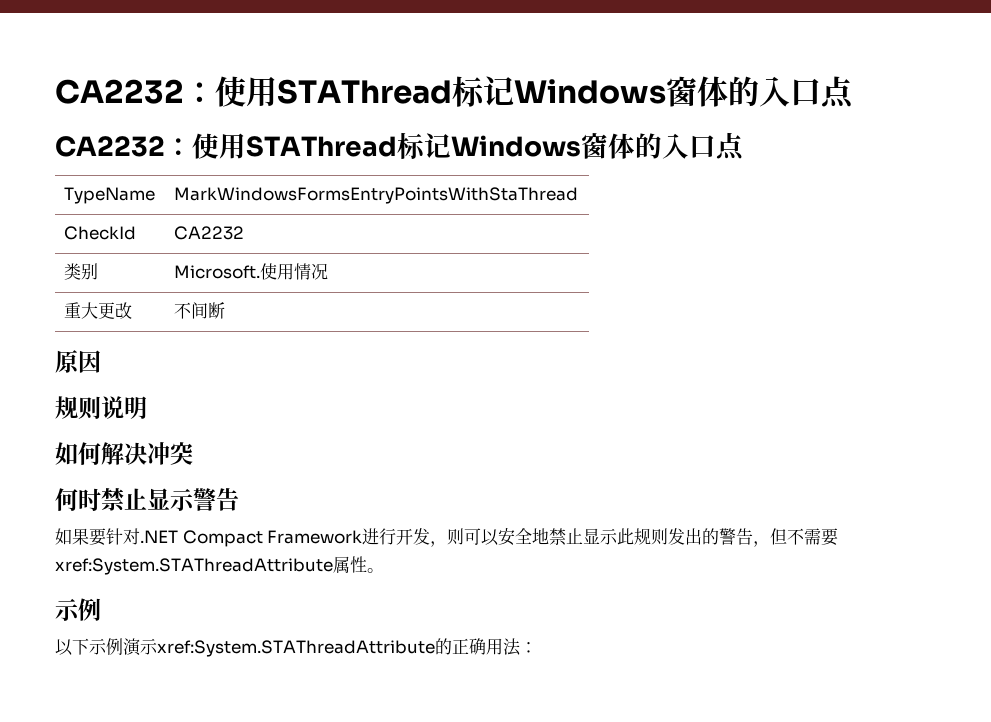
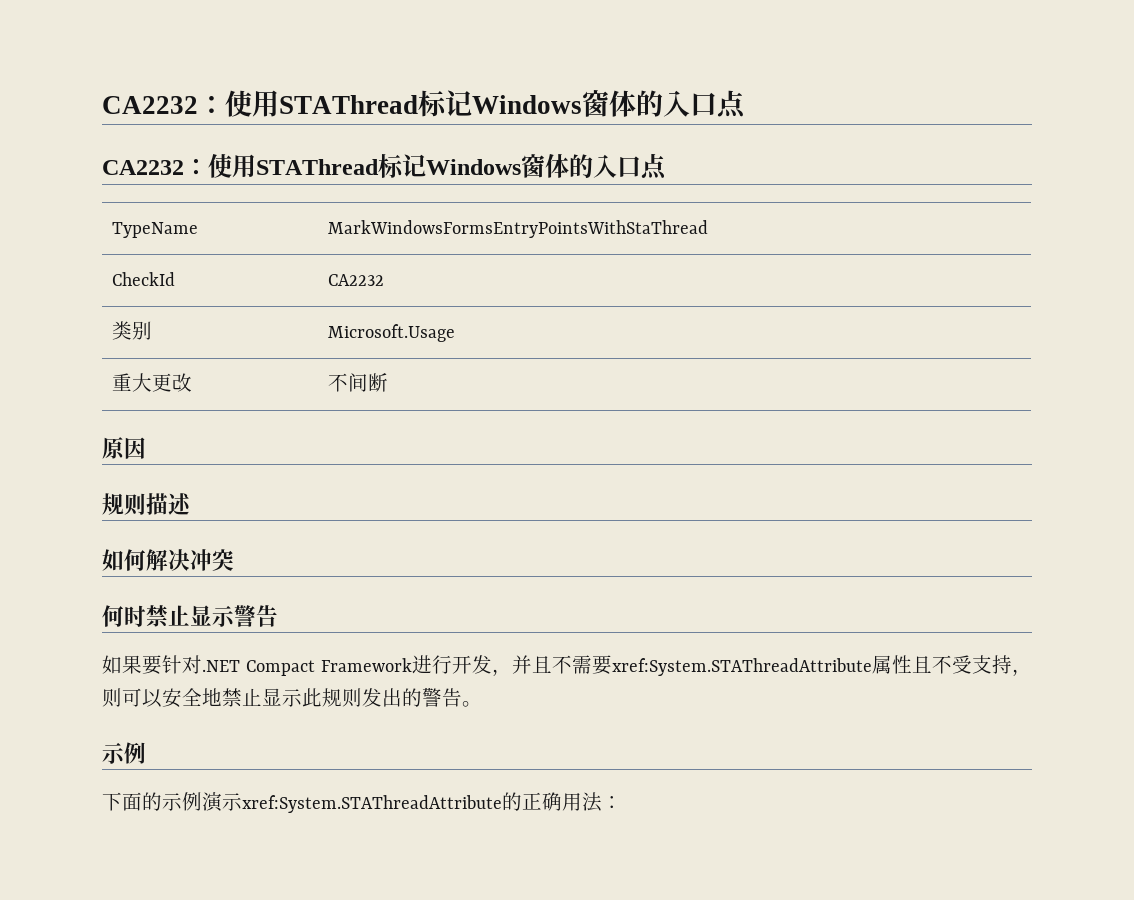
- 类别 | Microsoft.使用情况
+ 类别 | Microsoft.Usage
- 规则说明
+ 规则描述
- 如果要针对.NET Compact Framework进行开发，则可以安全地禁止显示此规则发出的警告，但不需要xref:System.STAThreadAttribute属性。
+ 如果要针对.NET Compact Framework进行开发，并且不需要xref:System.STAThreadAttribute属性且不受支持，则可以安全地禁止显示此规则发出的警告。
- 以下示例演示xref:System.STAThreadAttribute的正确用法：
+ 下面的示例演示xref:System.STAThreadAttribute的正确用法：

